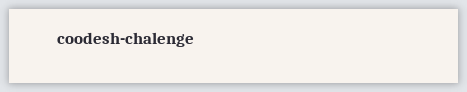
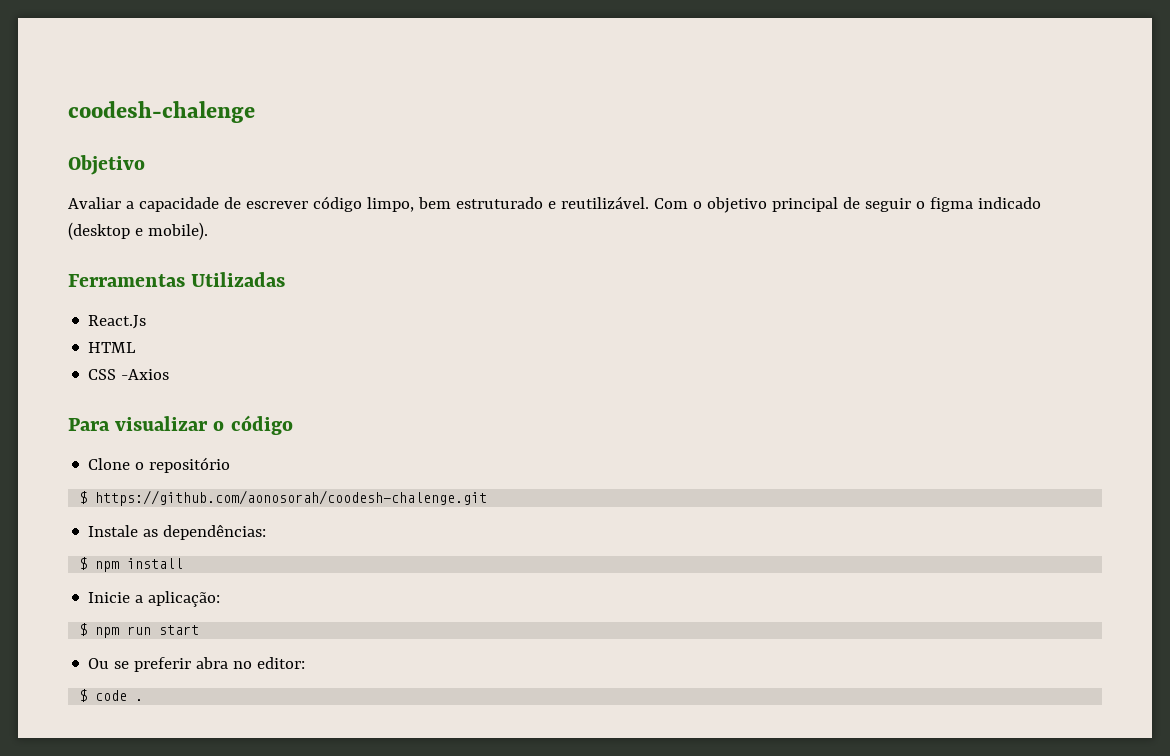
+ Objetivo
+ Avaliar a capacidade de escrever código limpo, bem estruturado e reutilizável. Com o objetivo principal de seguir o figma indicado (desktop e mobile).
+ Ferramentas Utilizadas
+ React.Js
+ HTML
+ CSS -Axios
+ Para visualizar o código
+ Clone o repositório
+ $ https://github.com/aonosorah/coodesh-chalenge.git
+ Instale as dependências:
+ $ npm install
+ Inicie a aplicação:
+ $ npm run start
+ Ou se preferir abra no editor:
+ $ code .

